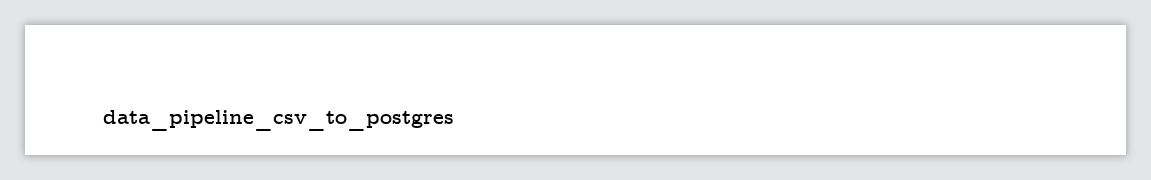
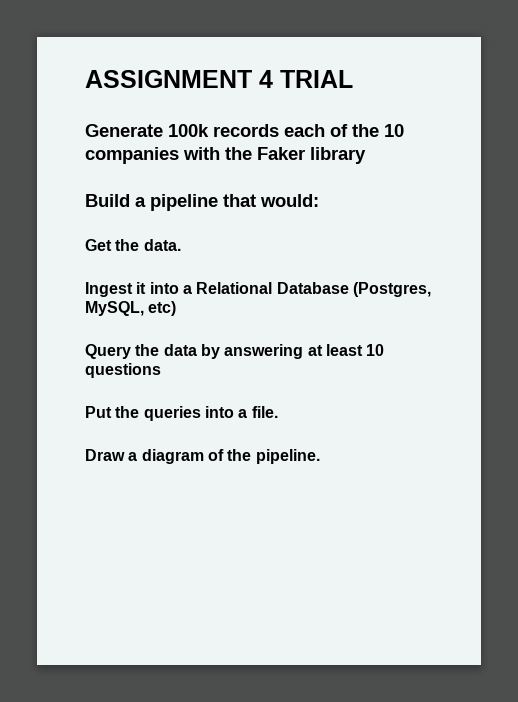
- data_pipeline_csv_to_postgres
+ ASSIGNMENT 4 TRIAL
+ Generate 100k records each of the 10 companies with the Faker library
+ Build a pipeline that would:
+ Get the data.
+ Ingest it into a Relational Database (Postgres, MySQL, etc)
+ Query the data by answering at least 10 questions
+ Put the queries into a file.
+ Draw a diagram of the pipeline.

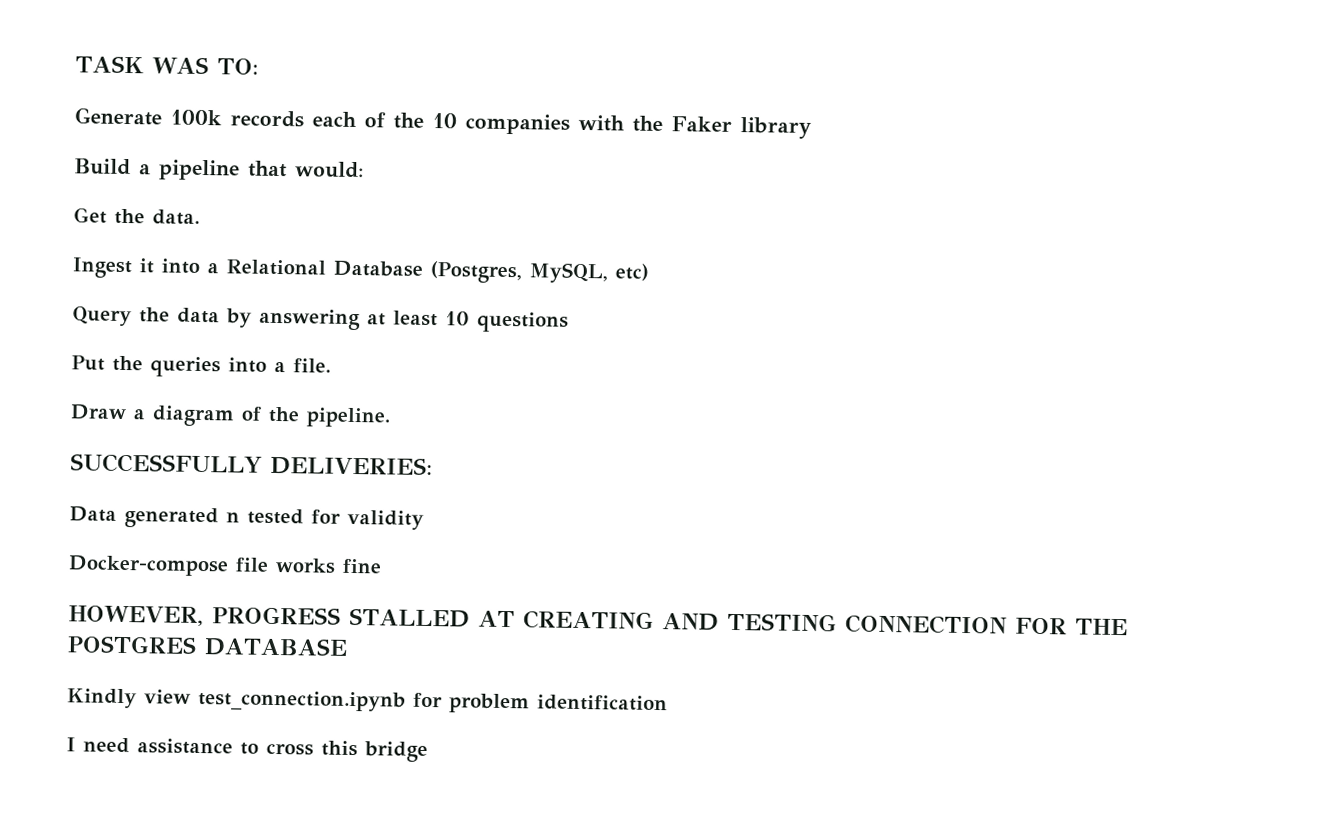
- ASSIGNMENT 4 TRIAL
+ TASK WAS TO:
+ SUCCESSFULLY DELIVERIES:
+ Data generated n tested for validity
+ Docker-compose file works fine
+ HOWEVER, PROGRESS STALLED AT CREATING AND TESTING CONNECTION FOR THE POSTGRES DATABASE
+ Kindly view test_connection.ipynb for problem identification
+ I need assistance to cross this bridge

